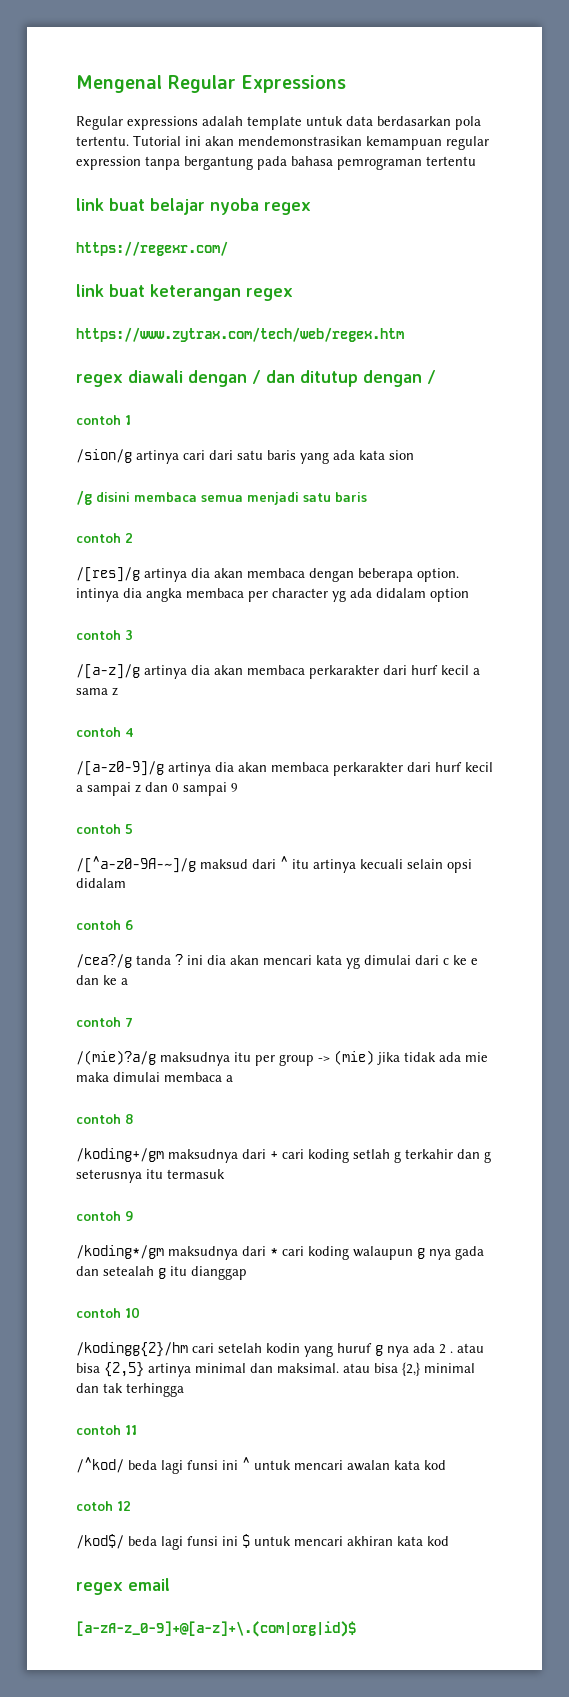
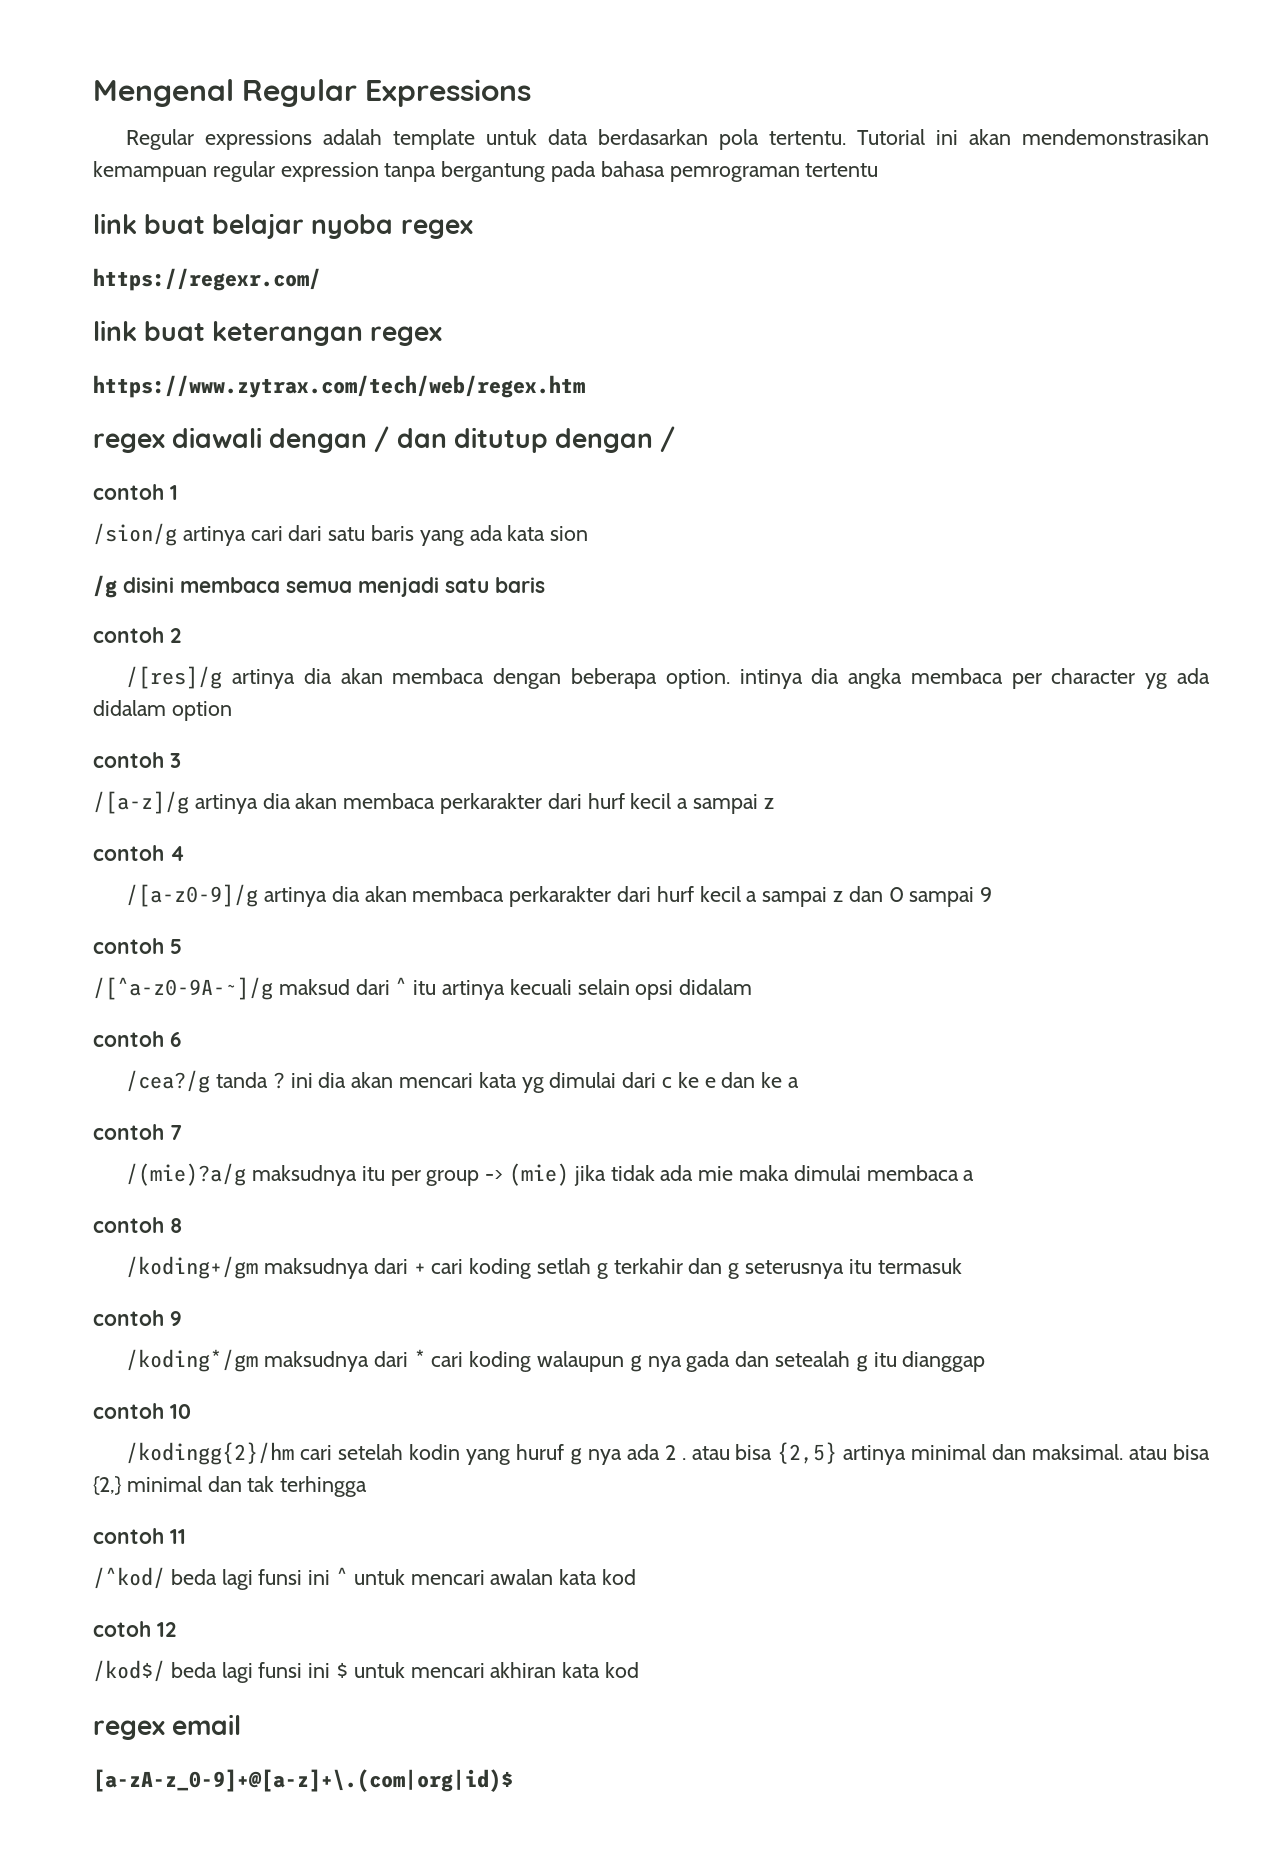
- /[a-z]/g artinya dia akan membaca perkarakter dari hurf kecil a sama z
+ /[a-z]/g artinya dia akan membaca perkarakter dari hurf kecil a sampai z

